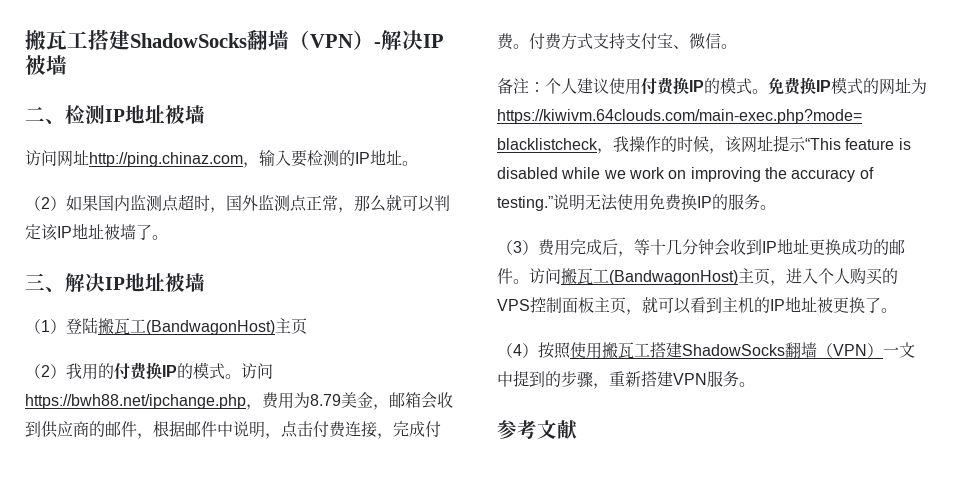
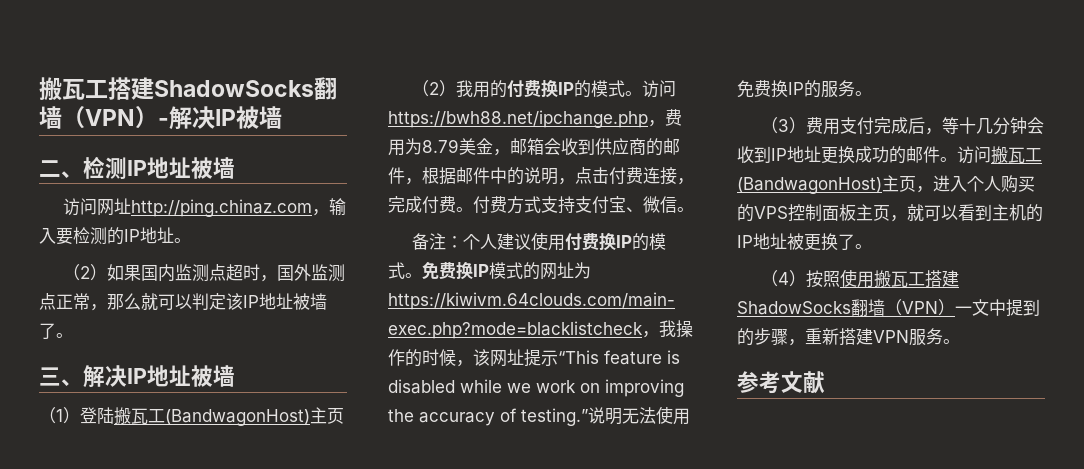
- 访问https://bwh88.net/ipchange.php，费用为8.79美金，邮箱会收到供应商的邮件，根据邮件中说明，点击付费连接，完成付费。
+ 访问https://bwh88.net/ipchange.php，费用为8.79美金，邮箱会收到供应商的邮件，根据邮件中的说明，点击付费连接，完成付费。
- （3）费用完成后，等十几分钟会收到IP地址更换成功的邮件。
+ （3）费用支付完成后，等十几分钟会收到IP地址更换成功的邮件。

